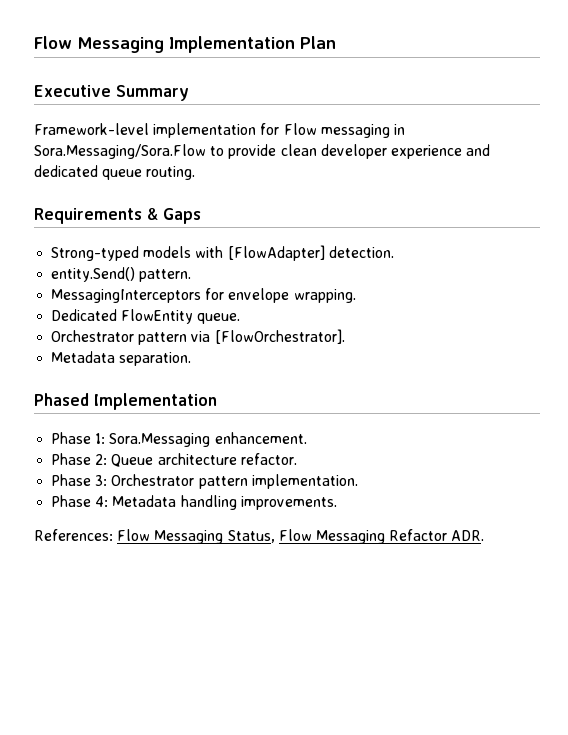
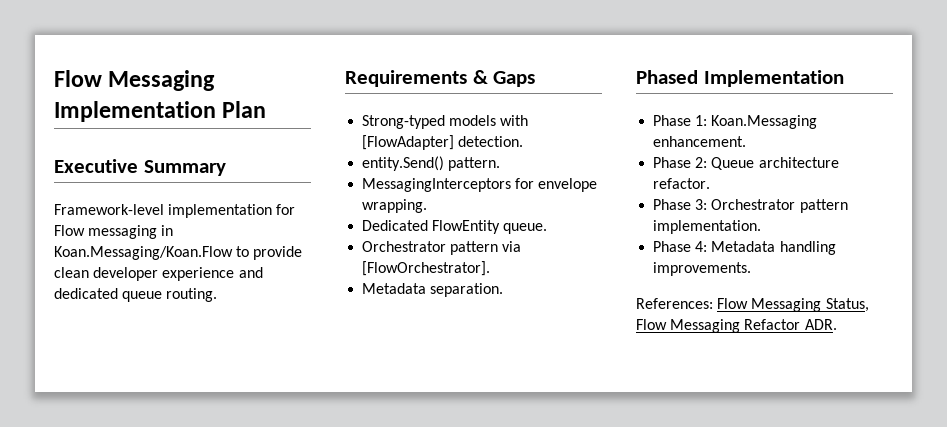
- Framework-level implementation for Flow messaging in Sora.Messaging/Sora.Flow to provide clean developer experience and dedicated queue routing.
+ Framework-level implementation for Flow messaging in Koan.Messaging/Koan.Flow to provide clean developer experience and dedicated queue routing.
- Phase 1: Sora.Messaging enhancement.
+ Phase 1: Koan.Messaging enhancement.

